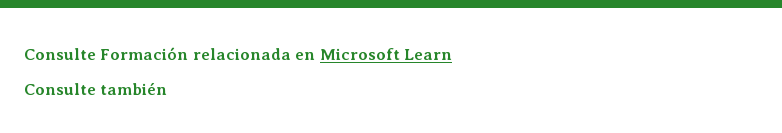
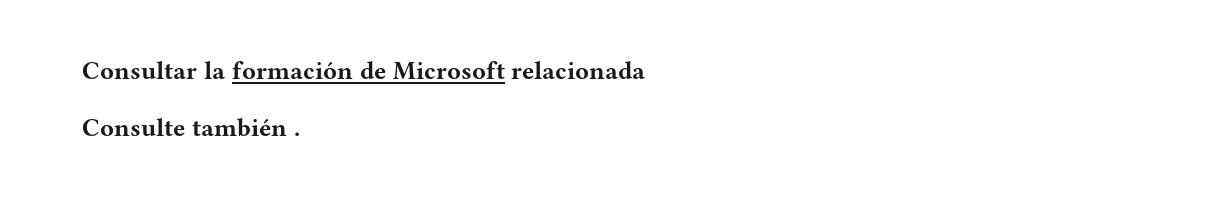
- Consulte Formación relacionada en Microsoft Learn
+ Consultar la formación de Microsoft relacionada
- Consulte también
+ Consulte también .

